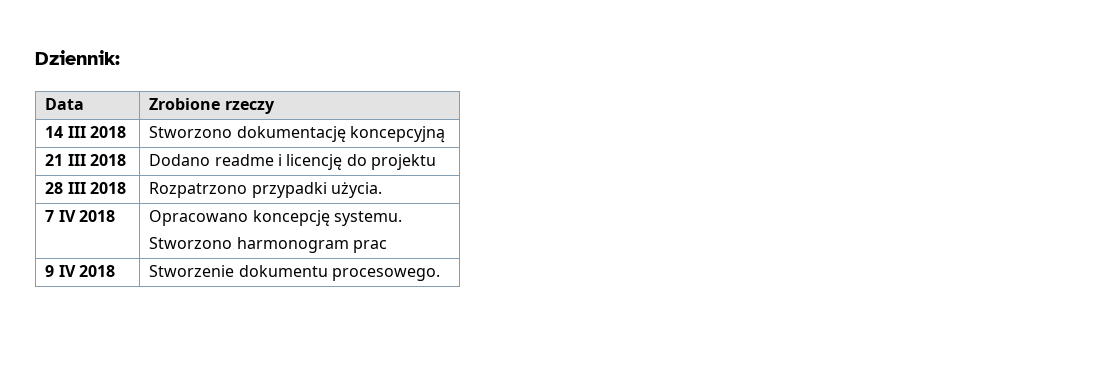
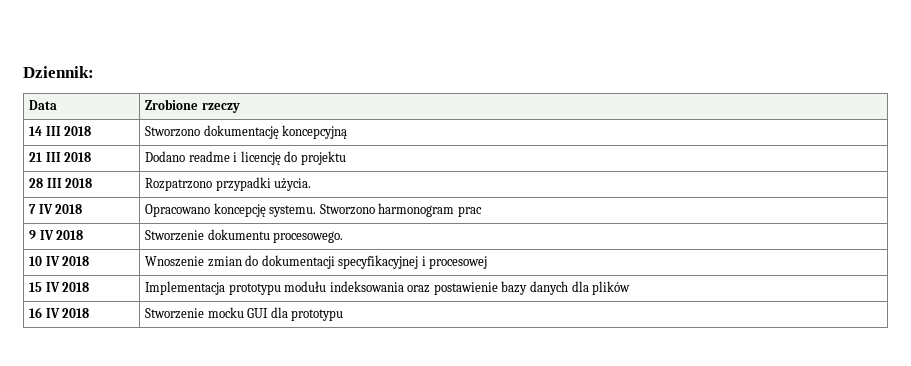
- 7 IV 2018 | Opracowano koncepcję systemu.
- Stworzono harmonogram prac
+ 7 IV 2018 | Opracowano koncepcję systemu. Stworzono harmonogram prac
+ 10 IV 2018 | Wnoszenie zmian do dokumentacji specyfikacyjnej i procesowej
+ 15 IV 2018 | Implementacja prototypu modułu indeksowania oraz postawienie bazy danych dla plików
+ 16 IV 2018 | Stworzenie mocku GUI dla prototypu

